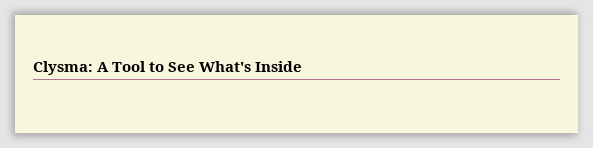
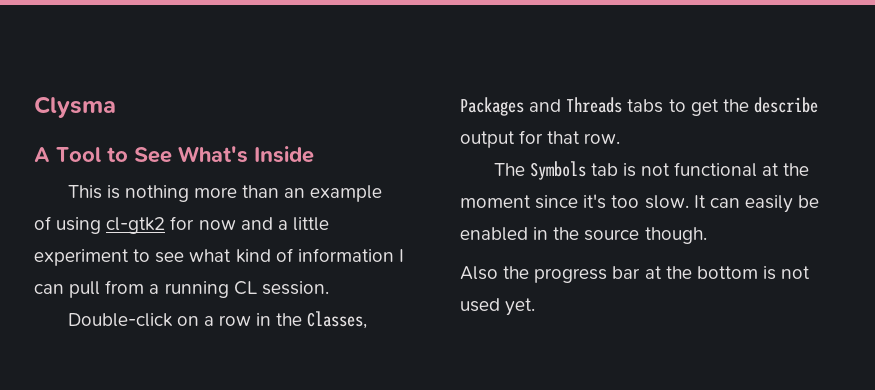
- Clysma: A Tool to See What's Inside
+ Clysma
+ A Tool to See What's Inside
+ This is nothing more than an example of using cl-gtk2 for now and a little experiment to see what kind of information I can pull from a running CL session.
+ Double-click on a row in the Classes, Packages and Threads tabs to get the describe output for that row.
+ The Symbols tab is not functional at the moment since it's too slow. It can easily be enabled in the source though.
+ Also the progress bar at the bottom is not used yet.

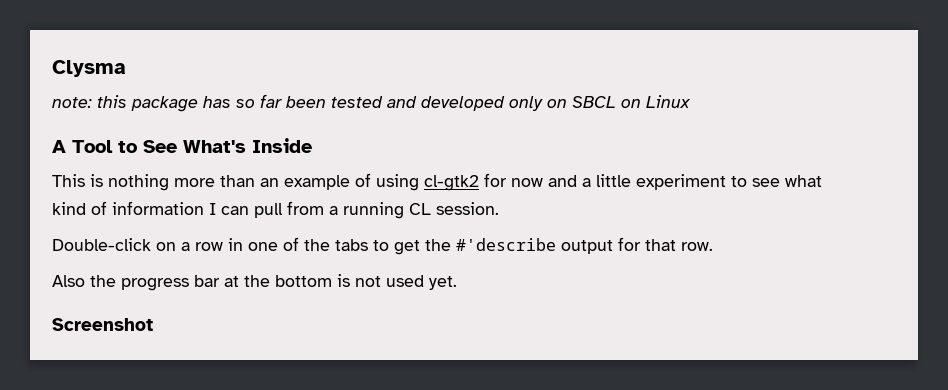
+ note: this package has so far been tested and developed only on SBCL on Linux
- Double-click on a row in the Classes, Packages and Threads tabs to get the describe output for that row.
+ Double-click on a row in one of the tabs to get the #'describe output for that row.
- The Symbols tab is not functional at the moment since it's too slow. It can easily be enabled in the source though.
+ Screenshot

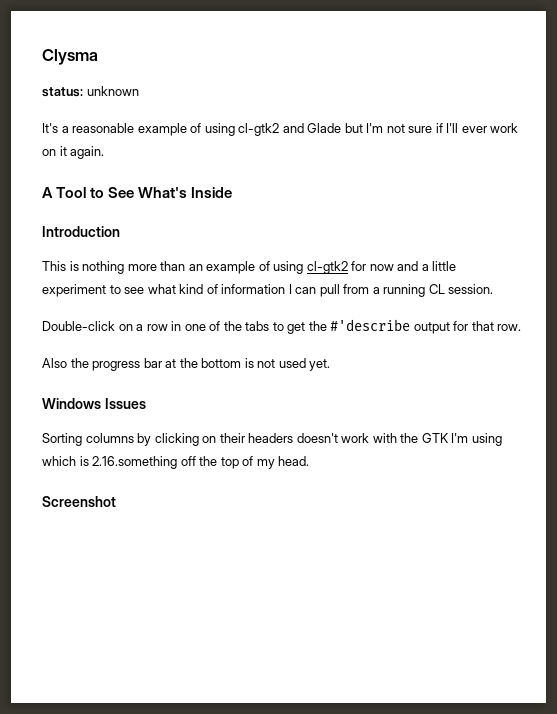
- note: this package has so far been tested and developed only on SBCL on Linux
+ status: unknown
+ It's a reasonable example of using cl-gtk2 and Glade but I'm not sure if I'll ever work on it again.
+ Introduction
+ Windows Issues
+ Sorting columns by clicking on their headers doesn't work with the GTK I'm using which is 2.16.something off the top of my head.

